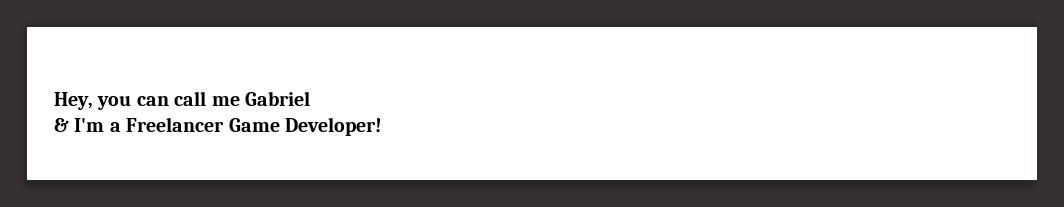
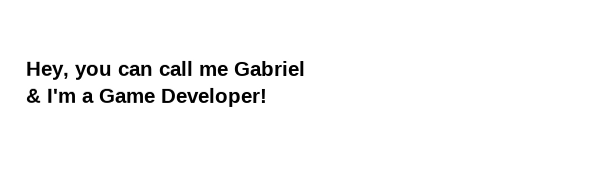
- & I'm a Freelancer Game Developer!
+ & I'm a Game Developer!

